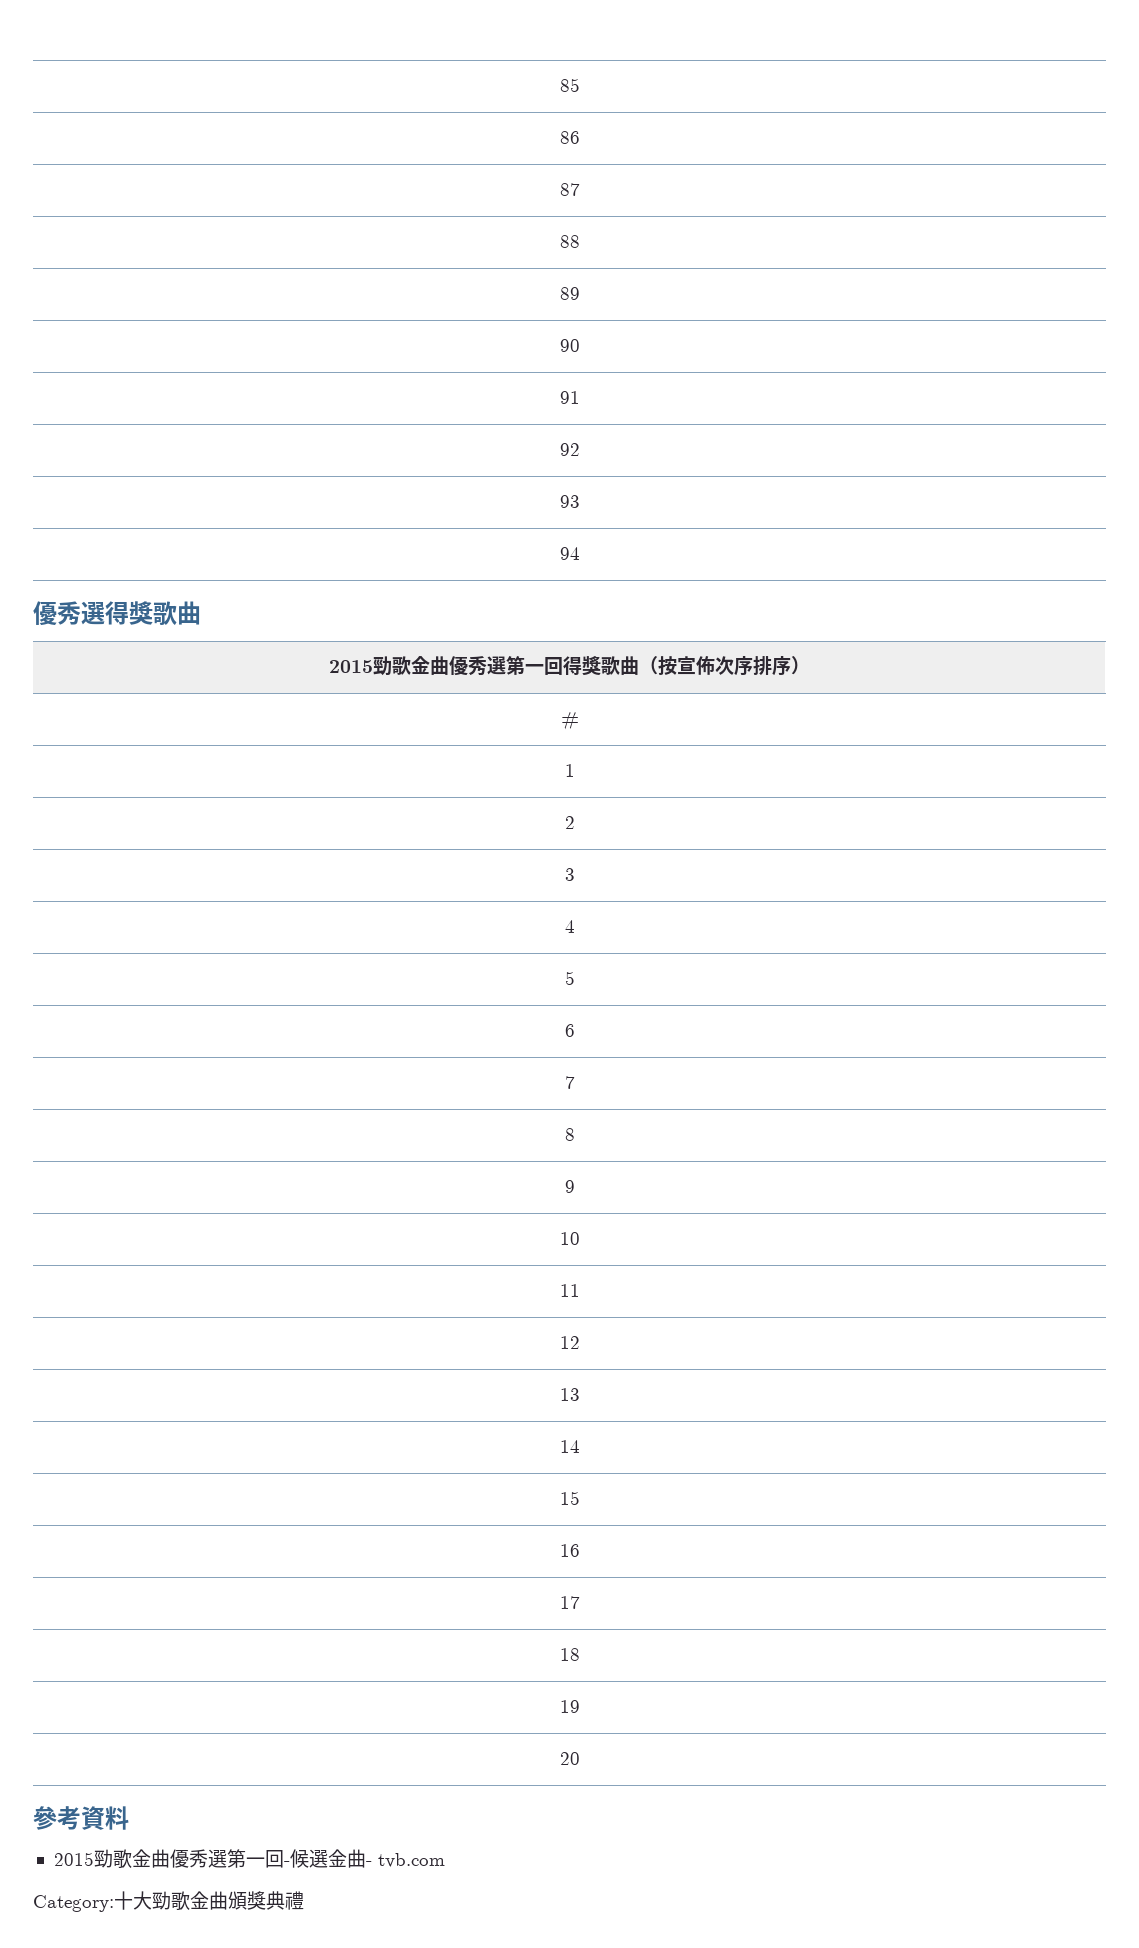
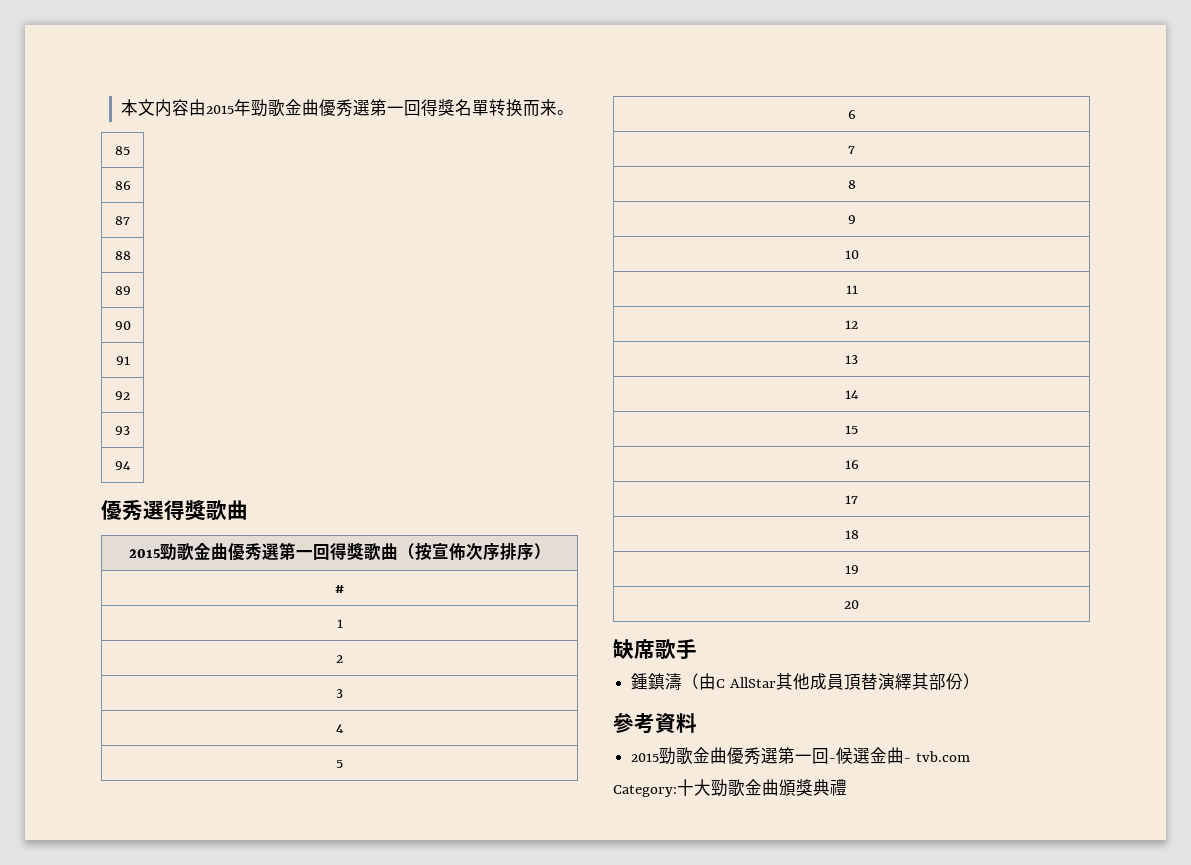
+ 本文内容由2015年勁歌金曲優秀選第一回得獎名單转换而来。
+ 缺席歌手
+ 鍾鎮濤（由C AllStar其他成員頂替演繹其部份）

